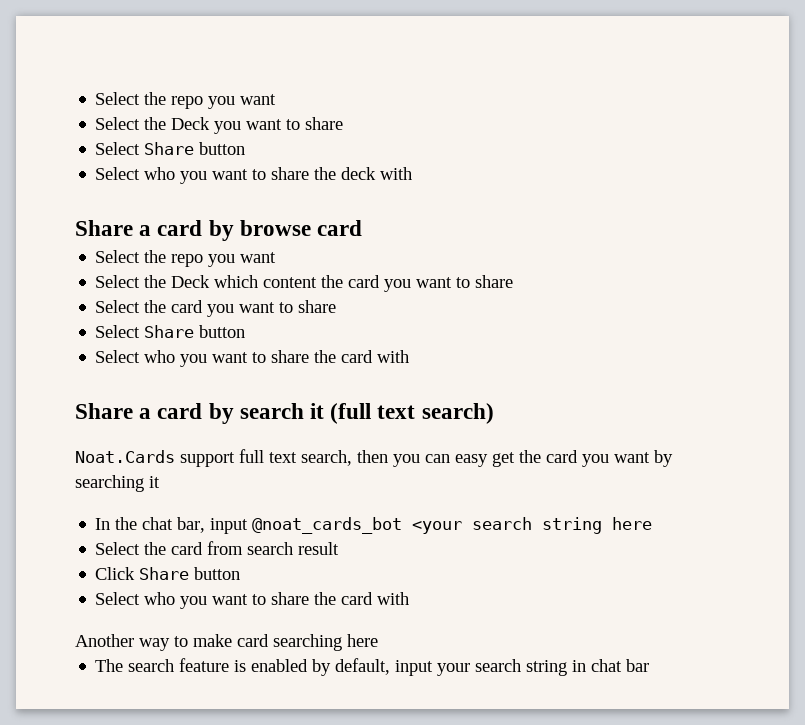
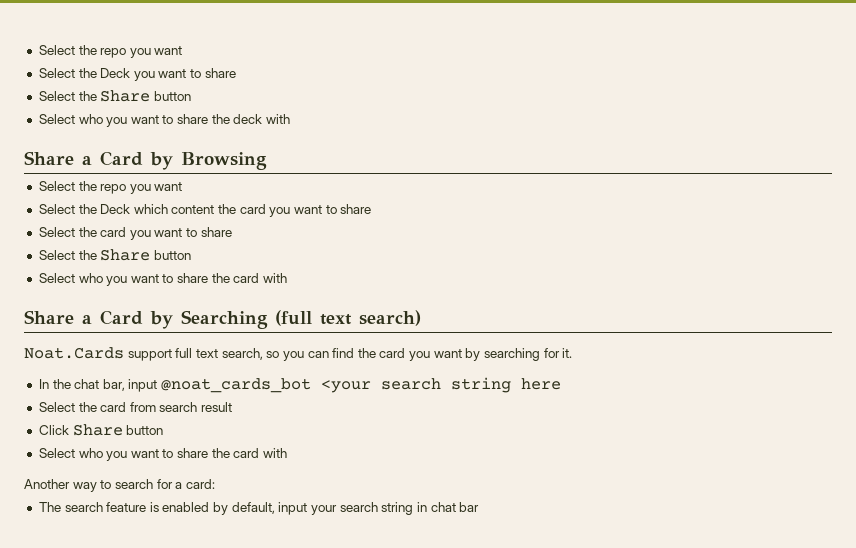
  Select the Deck you want to share
- Select Share button
+ Select the Share button
- Share a card by browse card
+ Share a Card by Browsing
  Select the card you want to share
- Select Share button
+ Select the Share button
- Share a card by search it (full text search)
+ Share a Card by Searching (full text search)
- Noat.Cards support full text search, then you can easy get the card you want by searching it
+ Noat.Cards support full text search, so you can find the card you want by searching for it.
- Another way to make card searching here
+ Another way to search for a card:

